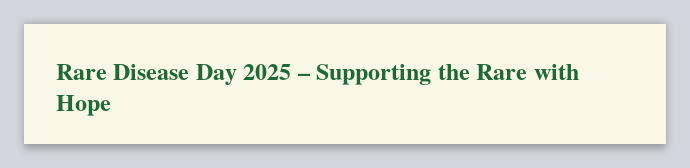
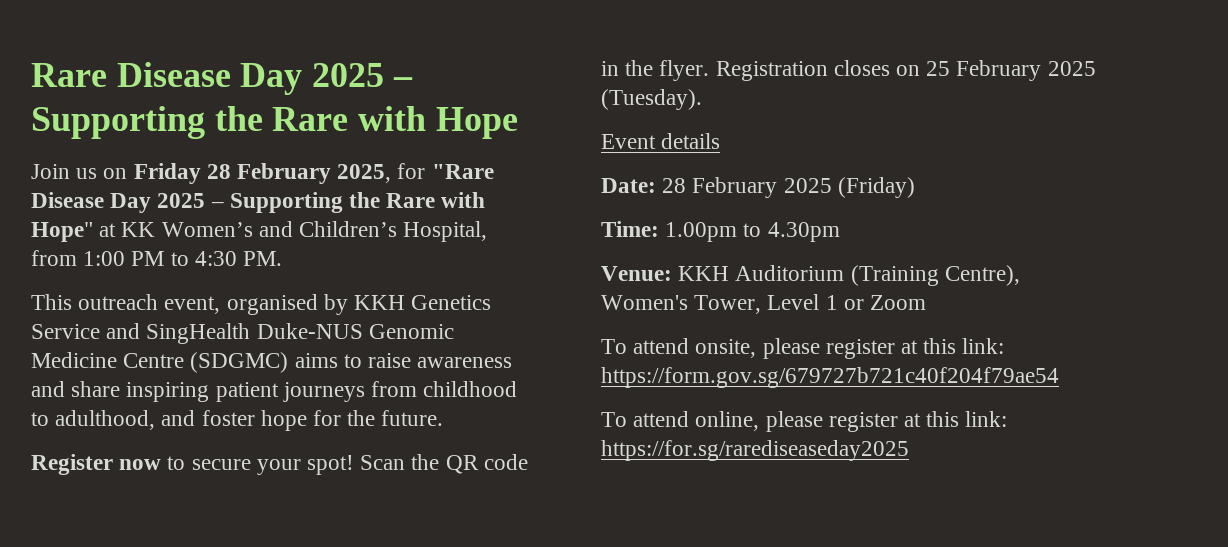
+ Join us on Friday 28 February 2025, for "Rare Disease Day 2025 – Supporting the Rare with Hope" at KK Women’s and Children’s Hospital, from 1:00 PM to 4:30 PM.
+ This outreach event, organised by KKH Genetics Service and SingHealth Duke-NUS Genomic Medicine Centre (SDGMC) aims to raise awareness and share inspiring patient journeys from childhood to adulthood, and foster hope for the future.
+ Register now to secure your spot! Scan the QR code in the flyer. Registration closes on 25 February 2025 (Tuesday).
+ Event details
+ Date: 28 February 2025 (Friday)
+ Time: 1.00pm to 4.30pm
+ Venue: KKH Auditorium (Training Centre), Women's Tower, Level 1 or Zoom
+ To attend onsite, please register at this link: https://form.gov.sg/679727b721c40f204f79ae54
+ To attend online, please register at this link: https://for.sg/rarediseaseday2025

